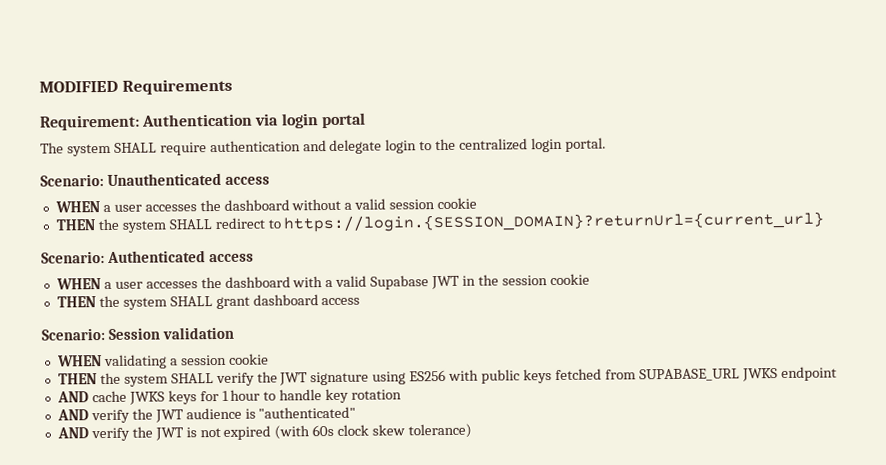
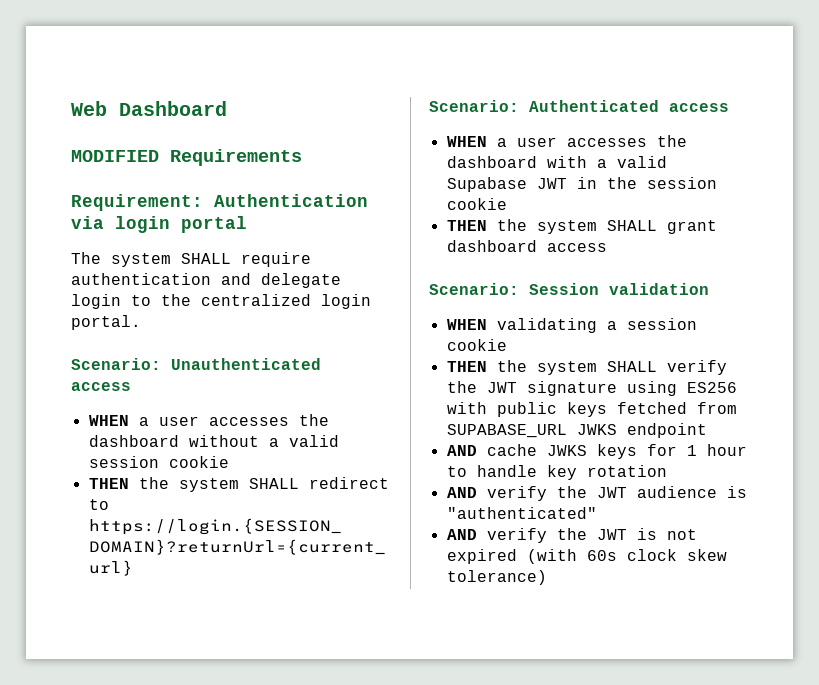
+ Web Dashboard

